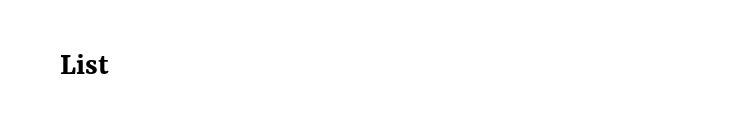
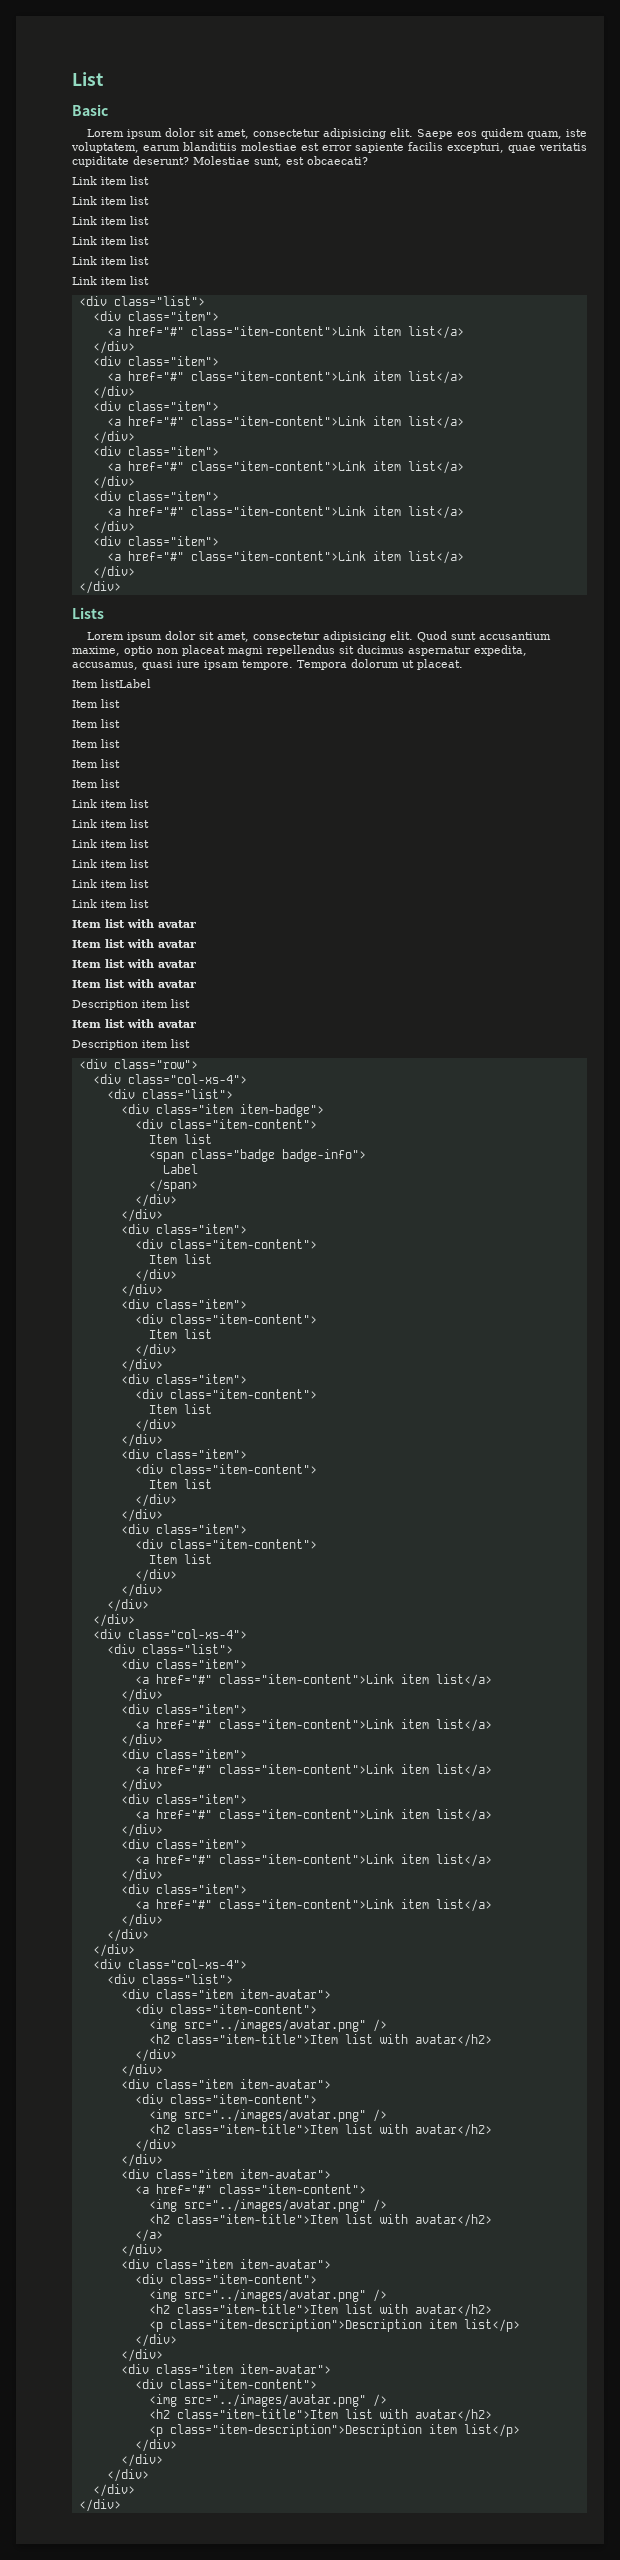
+ Basic
+ Lorem ipsum dolor sit amet, consectetur adipisicing elit. Saepe eos quidem quam, iste voluptatem, earum blanditiis molestiae est error sapiente facilis excepturi, quae veritatis cupiditate deserunt? Molestiae sunt, est obcaecati?
+ Link item list
+ Link item list
+ Link item list
+ Link item list
+ Link item list
+ Link item list
+ <div class="list">
+ <div class="item">
+ <a href="#" class="item-content">Link item list</a>
+ </div>
+ <div class="item">
+ <a href="#" class="item-content">Link item list</a>
+ </div>
+ <div class="item">
+ <a href="#" class="item-content">Link item list</a>
+ </div>
+ <div class="item">
+ <a href="#" class="item-content">Link item list</a>
+ </div>
+ <div class="item">
+ <a href="#" class="item-content">Link item list</a>
+ </div>
+ <div class="item">
+ <a href="#" class="item-content">Link item list</a>
+ </div>
+ </div>
+ Lists
+ Lorem ipsum dolor sit amet, consectetur adipisicing elit. Quod sunt accusantium maxime, optio non placeat magni repellendus sit ducimus aspernatur expedita, accusamus, quasi iure ipsam tempore. Tempora dolorum ut placeat.
+ Item listLabel
+ Item list
+ Item list
+ Item list
+ Item list
+ Item list
+ Link item list
+ Link item list
+ Link item list
+ Link item list
+ Link item list
+ Link item list
+ Item list with avatar
+ Item list with avatar
+ Item list with avatar
+ Item list with avatar
+ Description item list
+ Item list with avatar
+ Description item list
+ <div class="row">
+ <div class="col-xs-4">
+ <div class="list">
+ <div class="item item-badge">
+ <div class="item-content">
+ Item list
+ <span class="badge badge-info">
+ Label
+ </span>
+ </div>
+ </div>
+ <div class="item">
+ <div class="item-content">
+ Item list
+ </div>
+ </div>
+ <div class="item">
+ <div class="item-content">
+ Item list
+ </div>
+ </div>
+ <div class="item">
+ <div class="item-content">
+ Item list
+ </div>
+ </div>
+ <div class="item">
+ <div class="item-content">
+ Item list
+ </div>
+ </div>
+ <div class="item">
+ <div class="item-content">
+ Item list
+ </div>
+ </div>
+ </div>
+ </div>
+ <div class="col-xs-4">
+ <div class="list">
+ <div class="item">
+ <a href="#" class="item-content">Link item list</a>
+ </div>
+ <div class="item">
+ <a href="#" class="item-content">Link item list</a>
+ </div>
+ <div class="item">
+ <a href="#" class="item-content">Link item list</a>
+ </div>
+ <div class="item">
+ <a href="#" class="item-content">Link item list</a>
+ </div>
+ <div class="item">
+ <a href="#" class="item-content">Link item list</a>
+ </div>
+ <div class="item">
+ <a href="#" class="item-content">Link item list</a>
+ </div>
+ </div>
+ </div>
+ <div class="col-xs-4">
+ <div class="list">
+ <div class="item item-avatar">
+ <div class="item-content">
+ <img src="../images/avatar.png" />
+ <h2 class="item-title">Item list with avatar</h2>
+ </div>
+ </div>
+ <div class="item item-avatar">
+ <div class="item-content">
+ <img src="../images/avatar.png" />
+ <h2 class="item-title">Item list with avatar</h2>
+ </div>
+ </div>
+ <div class="item item-avatar">
+ <a href="#" class="item-content">
+ <img src="../images/avatar.png" />
+ <h2 class="item-title">Item list with avatar</h2>
+ </a>
+ </div>
+ <div class="item item-avatar">
+ <div class="item-content">
+ <img src="../images/avatar.png" />
+ <h2 class="item-title">Item list with avatar</h2>
+ <p class="item-description">Description item list</p>
+ </div>
+ </div>
+ <div class="item item-avatar">
+ <div class="item-content">
+ <img src="../images/avatar.png" />
+ <h2 class="item-title">Item list with avatar</h2>
+ <p class="item-description">Description item list</p>
+ </div>
+ </div>
+ </div>
+ </div>
+ </div>

